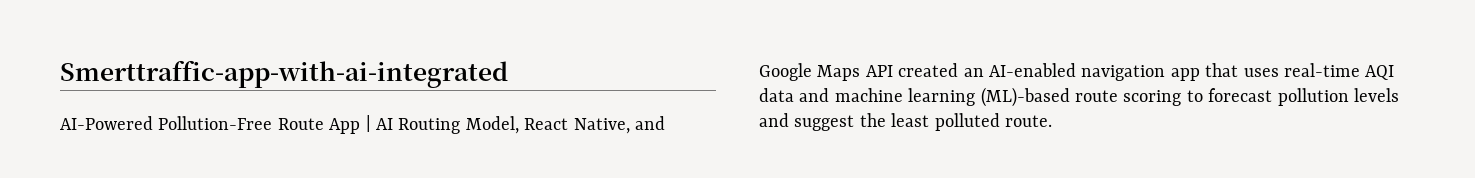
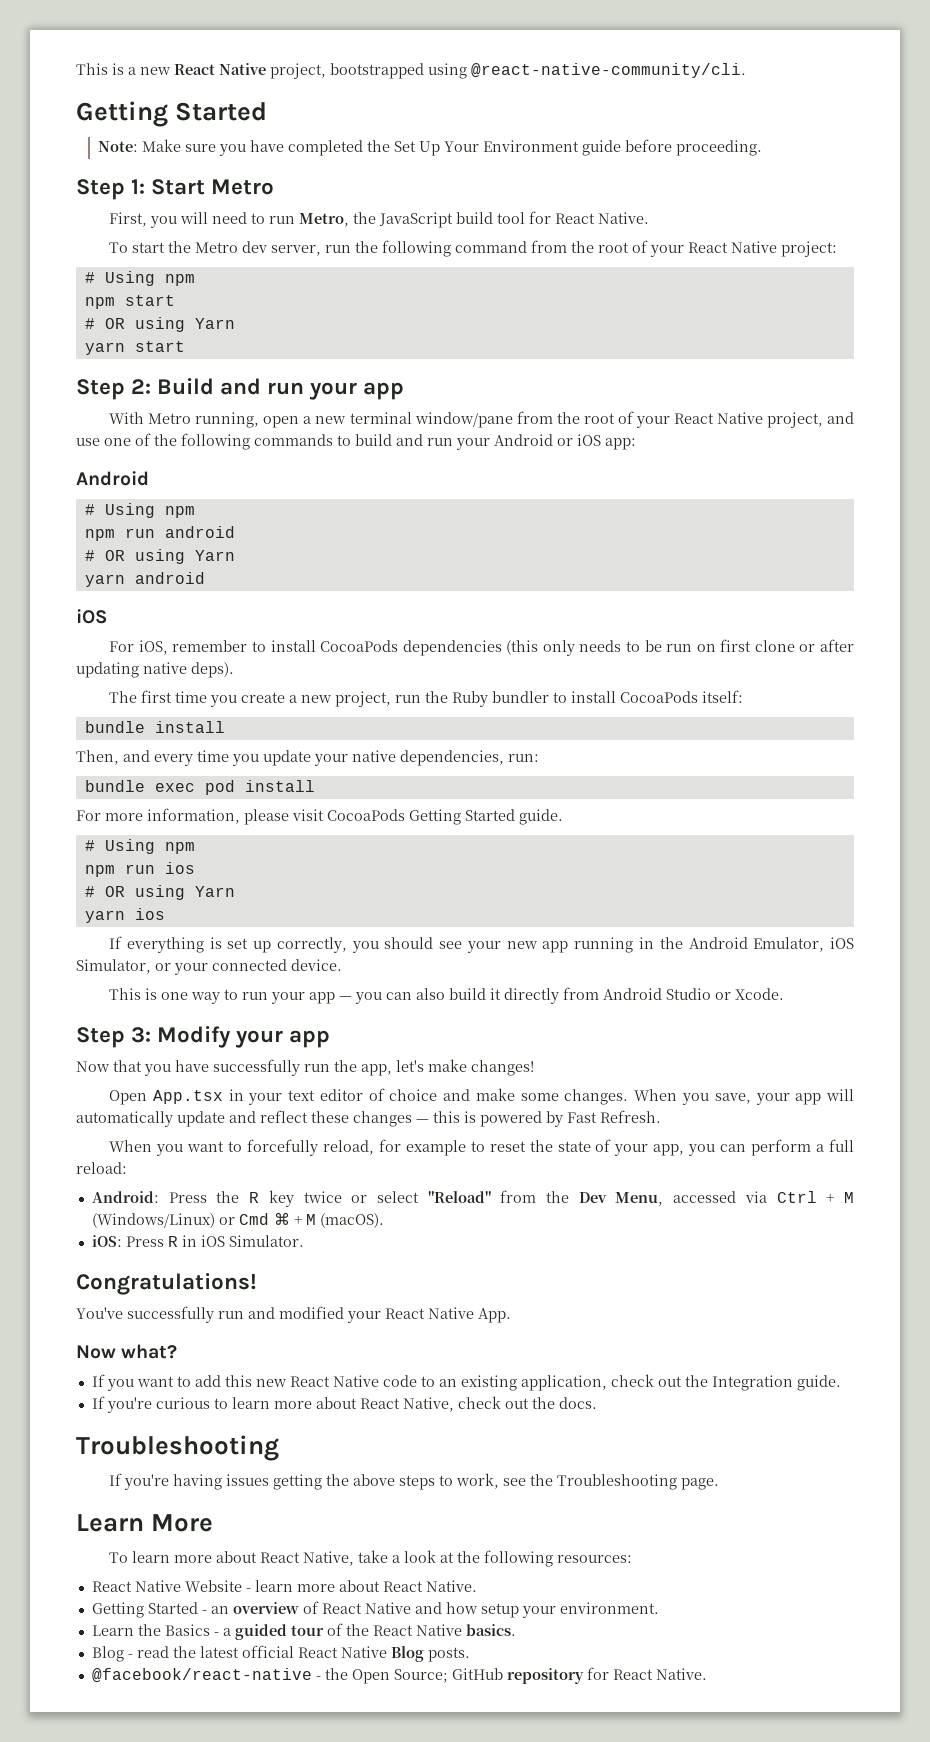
- Smerttraffic-app-with-ai-integrated
- AI-Powered Pollution-Free Route App | AI Routing Model, React Native, and Google Maps API created an AI-enabled navigation app that uses real-time AQI data and machine learning (ML)-based route scoring to forecast pollution levels and suggest the least polluted route.
+ This is a new React Native project, bootstrapped using @react-native-community/cli.
+ Getting Started
+ Note: Make sure you have completed the Set Up Your Environment guide before proceeding.
+ Step 1: Start Metro
+ First, you will need to run Metro, the JavaScript build tool for React Native.
+ To start the Metro dev server, run the following command from the root of your React Native project:
+ # Using npm
+ npm start
+ # OR using Yarn
+ yarn start
+ Step 2: Build and run your app
+ With Metro running, open a new terminal window/pane from the root of your React Native project, and use one of the following commands to build and run your Android or iOS app:
+ Android
+ # Using npm
+ npm run android
+ # OR using Yarn
+ yarn android
+ iOS
+ For iOS, remember to install CocoaPods dependencies (this only needs to be run on first clone or after updating native deps).
+ The first time you create a new project, run the Ruby bundler to install CocoaPods itself:
+ bundle install
+ Then, and every time you update your native dependencies, run:
+ bundle exec pod install
+ For more information, please visit CocoaPods Getting Started guide.
+ # Using npm
+ npm run ios
+ # OR using Yarn
+ yarn ios
+ If everything is set up correctly, you should see your new app running in the Android Emulator, iOS Simulator, or your connected device.
+ This is one way to run your app — you can also build it directly from Android Studio or Xcode.
+ Step 3: Modify your app
+ Now that you have successfully run the app, let's make changes!
+ Open App.tsx in your text editor of choice and make some changes. When you save, your app will automatically update and reflect these changes — this is powered by Fast Refresh.
+ When you want to forcefully reload, for example to reset the state of your app, you can perform a full reload:
+ Android: Press the R key twice or select "Reload" from the Dev Menu, accessed via Ctrl + M (Windows/Linux) or Cmd ⌘ + M (macOS).
+ iOS: Press R in iOS Simulator.
+ Congratulations!
+ You've successfully run and modified your React Native App.
+ Now what?
+ If you want to add this new React Native code to an existing application, check out the Integration guide.
+ If you're curious to learn more about React Native, check out the docs.
+ Troubleshooting
+ If you're having issues getting the above steps to work, see the Troubleshooting page.
+ Learn More
+ To learn more about React Native, take a look at the following resources:
+ React Native Website - learn more about React Native.
+ Getting Started - an overview of React Native and how setup your environment.
+ Learn the Basics - a guided tour of the React Native basics.
+ Blog - read the latest official React Native Blog posts.
+ @facebook/react-native - the Open Source; GitHub repository for React Native.

